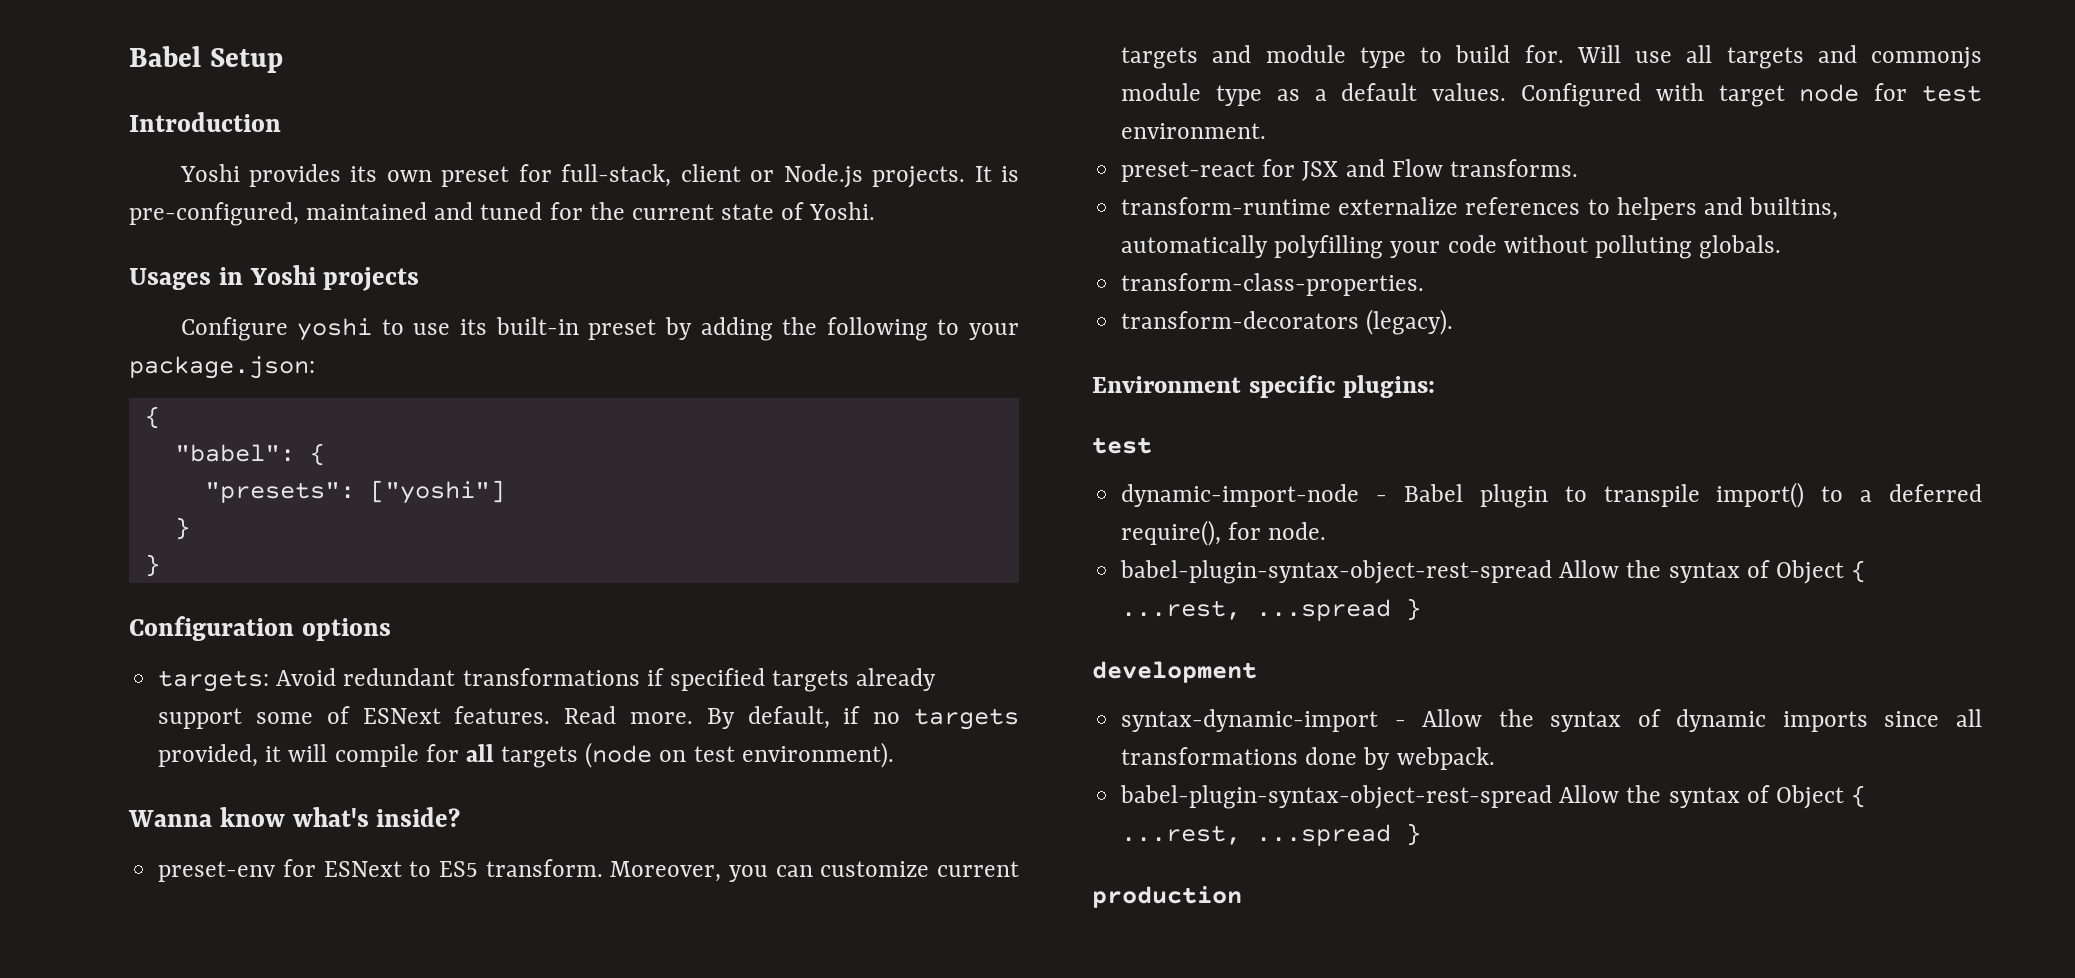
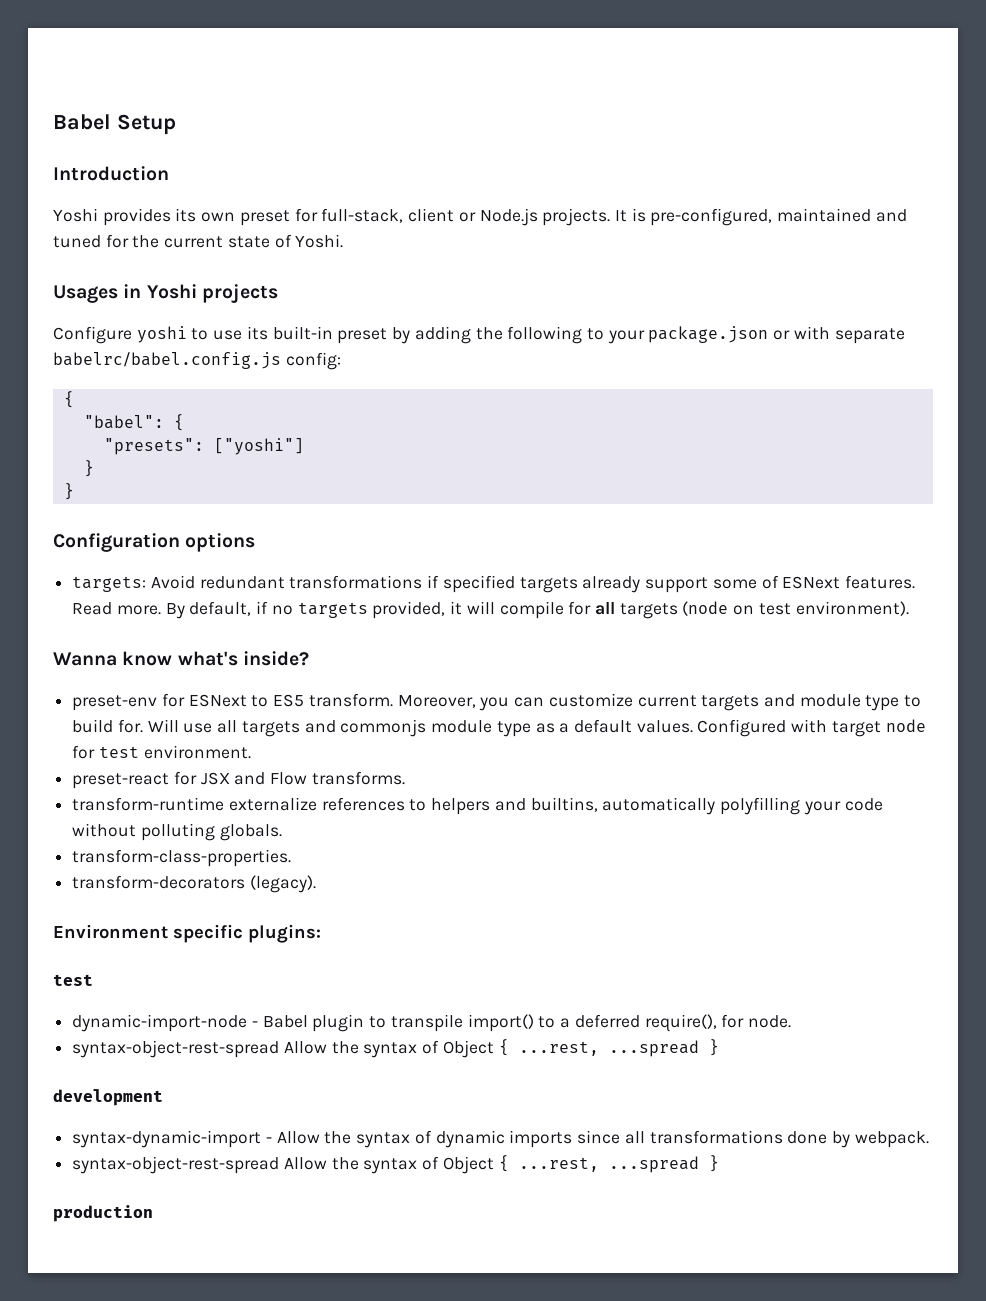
- Configure yoshi to use its built-in preset by adding the following to your package.json:
+ Configure yoshi to use its built-in preset by adding the following to your package.json or with separate babelrc/babel.config.js config:
  dynamic-import-node - Babel plugin to transpile import() to a deferred require(), for node.
- babel-plugin-syntax-object-rest-spread Allow the syntax of Object { ...rest, ...spread }
+ syntax-object-rest-spread Allow the syntax of Object { ...rest, ...spread }
  syntax-dynamic-import - Allow the syntax of dynamic imports since all transformations done by webpack.
- babel-plugin-syntax-object-rest-spread Allow the syntax of Object { ...rest, ...spread }
+ syntax-object-rest-spread Allow the syntax of Object { ...rest, ...spread }

